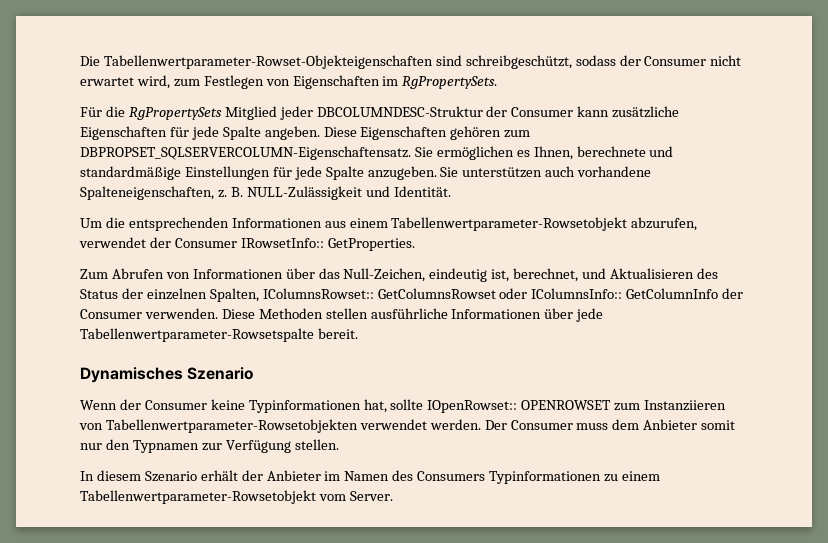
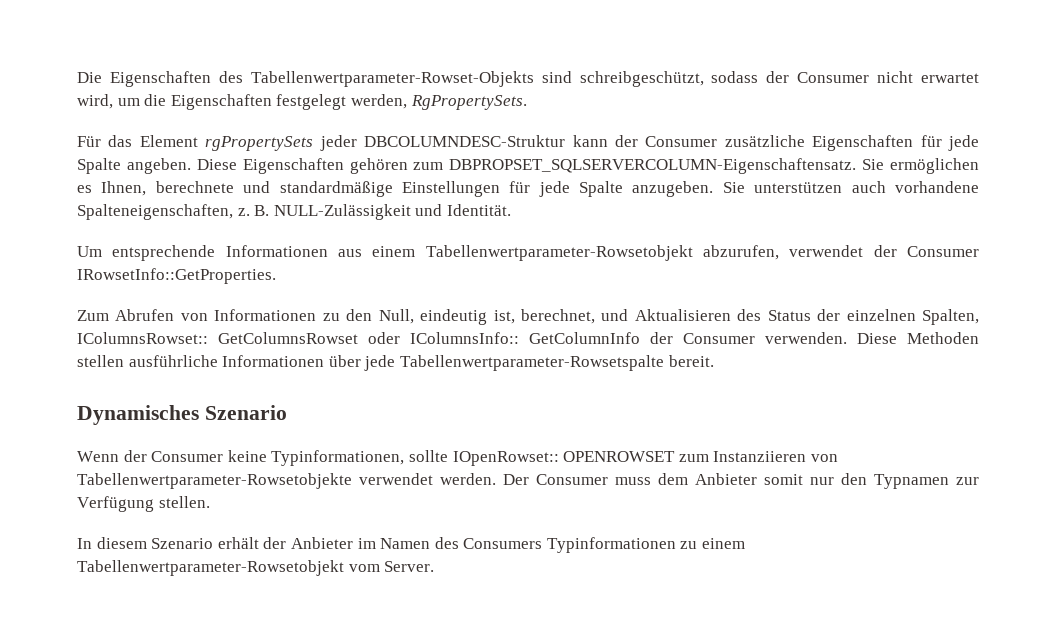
- Die Tabellenwertparameter-Rowset-Objekteigenschaften sind schreibgeschützt, sodass der Consumer nicht erwartet wird, zum Festlegen von Eigenschaften im RgPropertySets.
+ Die Eigenschaften des Tabellenwertparameter-Rowset-Objekts sind schreibgeschützt, sodass der Consumer nicht erwartet wird, um die Eigenschaften festgelegt werden, RgPropertySets.
- Für die RgPropertySets Mitglied jeder DBCOLUMNDESC-Struktur der Consumer kann zusätzliche Eigenschaften für jede Spalte angeben.
+ Für das Element rgPropertySets jeder DBCOLUMNDESC-Struktur kann der Consumer zusätzliche Eigenschaften für jede Spalte angeben.
- Um die entsprechenden Informationen aus einem Tabellenwertparameter-Rowsetobjekt abzurufen, verwendet der Consumer IRowsetInfo:: GetProperties.
+ Um entsprechende Informationen aus einem Tabellenwertparameter-Rowsetobjekt abzurufen, verwendet der Consumer IRowsetInfo::GetProperties.
- Zum Abrufen von Informationen über das Null-Zeichen, eindeutig ist, berechnet, und Aktualisieren des Status der einzelnen Spalten, IColumnsRowset:: GetColumnsRowset oder IColumnsInfo:: GetColumnInfo der Consumer verwenden.
+ Zum Abrufen von Informationen zu den Null, eindeutig ist, berechnet, und Aktualisieren des Status der einzelnen Spalten, IColumnsRowset:: GetColumnsRowset oder IColumnsInfo:: GetColumnInfo der Consumer verwenden.
- Wenn der Consumer keine Typinformationen hat, sollte IOpenRowset:: OPENROWSET zum Instanziieren von Tabellenwertparameter-Rowsetobjekten verwendet werden.
+ Wenn der Consumer keine Typinformationen, sollte IOpenRowset:: OPENROWSET zum Instanziieren von Tabellenwertparameter-Rowsetobjekte verwendet werden.

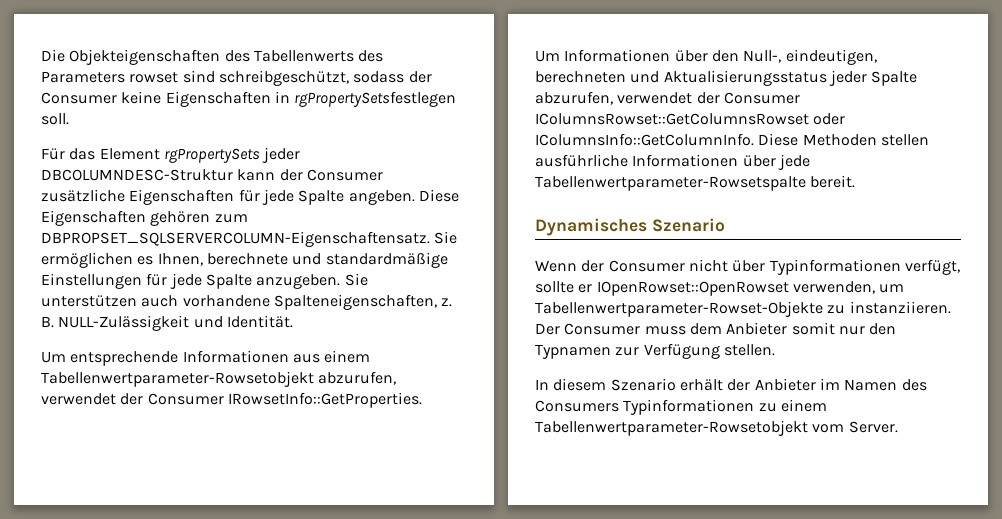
- Die Eigenschaften des Tabellenwertparameter-Rowset-Objekts sind schreibgeschützt, sodass der Consumer nicht erwartet wird, um die Eigenschaften festgelegt werden, RgPropertySets.
+ Die Objekteigenschaften des Tabellenwerts des Parameters rowset sind schreibgeschützt, sodass der Consumer keine Eigenschaften in rgPropertySetsfestlegen soll.
- Zum Abrufen von Informationen zu den Null, eindeutig ist, berechnet, und Aktualisieren des Status der einzelnen Spalten, IColumnsRowset:: GetColumnsRowset oder IColumnsInfo:: GetColumnInfo der Consumer verwenden.
+ Um Informationen über den Null-, eindeutigen, berechneten und Aktualisierungsstatus jeder Spalte abzurufen, verwendet der Consumer IColumnsRowset::GetColumnsRowset oder IColumnsInfo::GetColumnInfo.
- Wenn der Consumer keine Typinformationen, sollte IOpenRowset:: OPENROWSET zum Instanziieren von Tabellenwertparameter-Rowsetobjekte verwendet werden.
+ Wenn der Consumer nicht über Typinformationen verfügt, sollte er IOpenRowset::OpenRowset verwenden, um Tabellenwertparameter-Rowset-Objekte zu instanziieren.

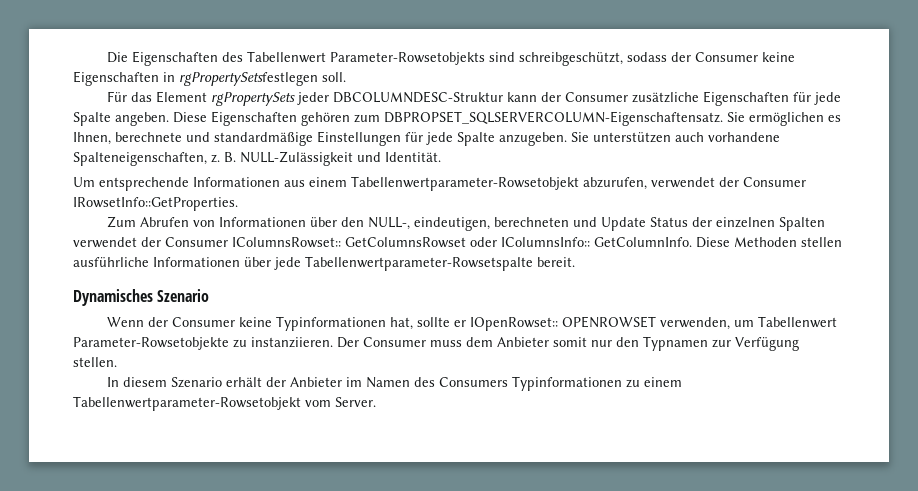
- Die Objekteigenschaften des Tabellenwerts des Parameters rowset sind schreibgeschützt, sodass der Consumer keine Eigenschaften in rgPropertySetsfestlegen soll.
+ Die Eigenschaften des Tabellenwert Parameter-Rowsetobjekts sind schreibgeschützt, sodass der Consumer keine Eigenschaften in rgPropertySetsfestlegen soll.
- Um Informationen über den Null-, eindeutigen, berechneten und Aktualisierungsstatus jeder Spalte abzurufen, verwendet der Consumer IColumnsRowset::GetColumnsRowset oder IColumnsInfo::GetColumnInfo.
+ Zum Abrufen von Informationen über den NULL-, eindeutigen, berechneten und Update Status der einzelnen Spalten verwendet der Consumer IColumnsRowset:: GetColumnsRowset oder IColumnsInfo:: GetColumnInfo.
- Wenn der Consumer nicht über Typinformationen verfügt, sollte er IOpenRowset::OpenRowset verwenden, um Tabellenwertparameter-Rowset-Objekte zu instanziieren.
+ Wenn der Consumer keine Typinformationen hat, sollte er IOpenRowset:: OPENROWSET verwenden, um Tabellenwert Parameter-Rowsetobjekte zu instanziieren.

